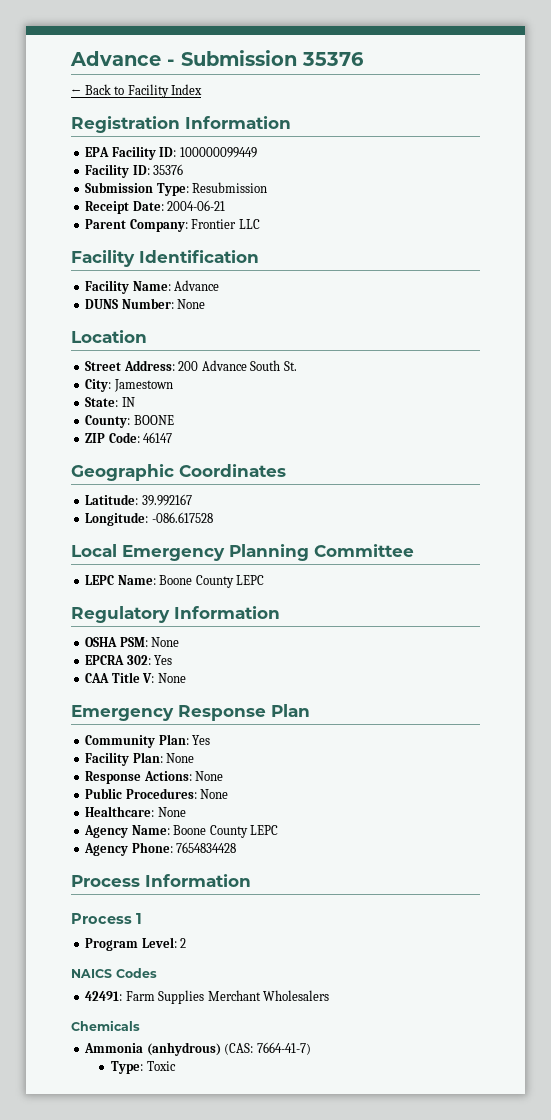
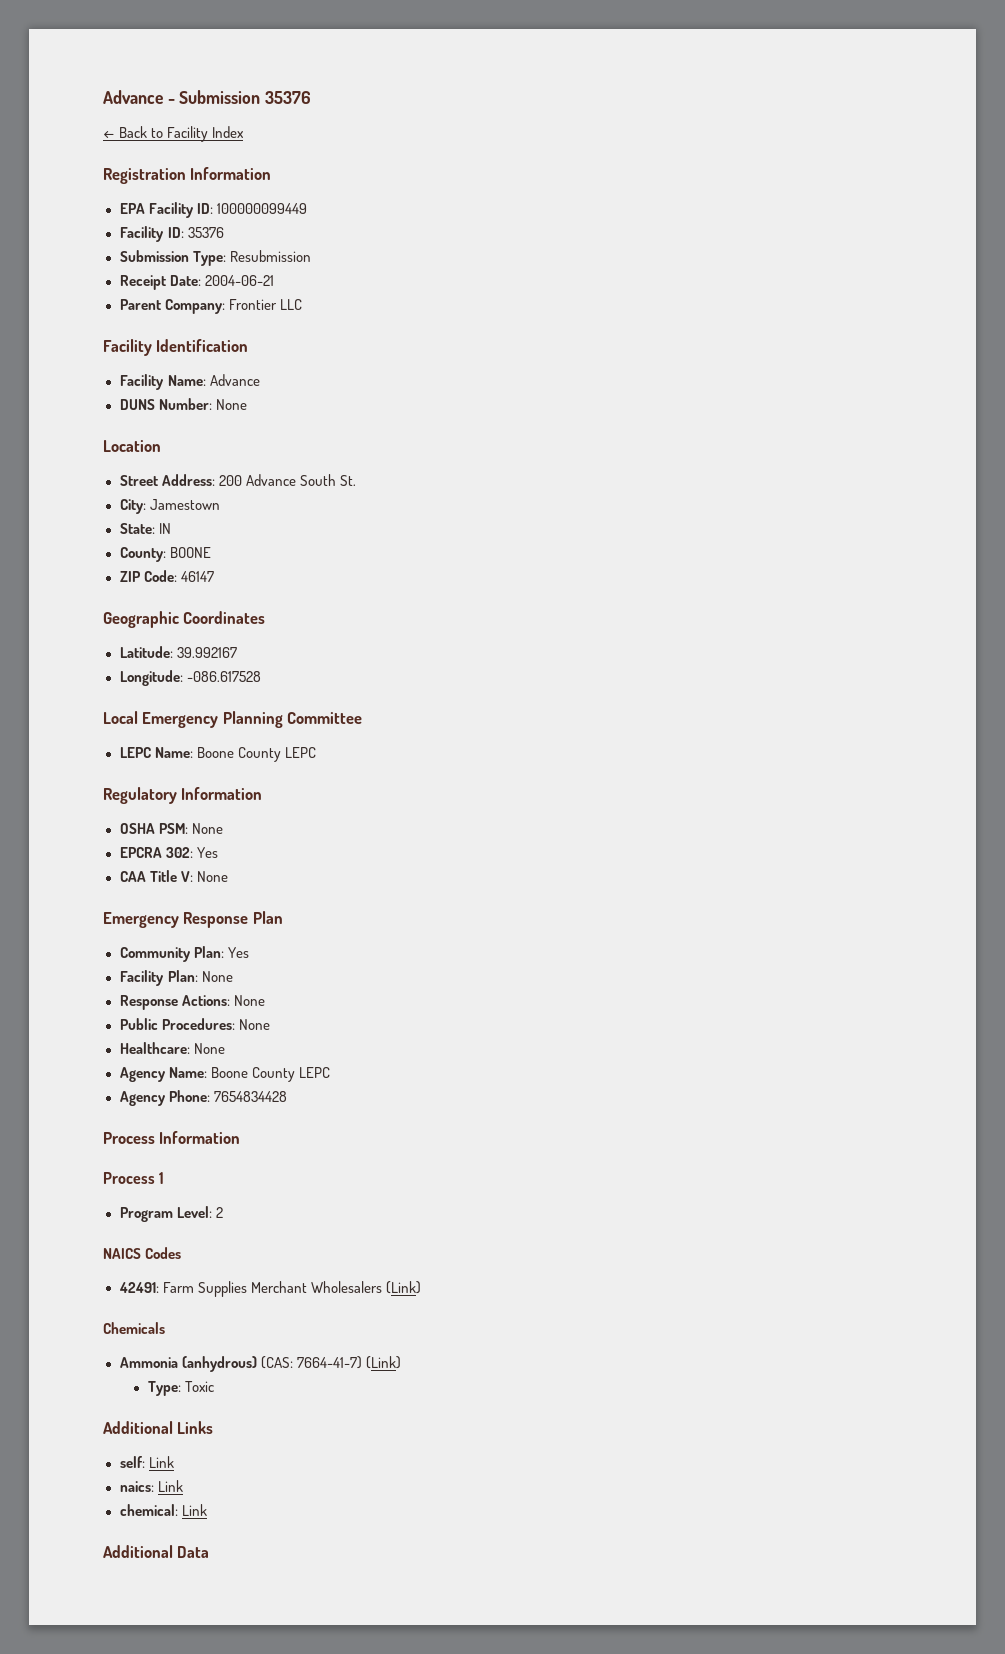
- 42491: Farm Supplies Merchant Wholesalers
+ 42491: Farm Supplies Merchant Wholesalers (Link)
- Ammonia (anhydrous) (CAS: 7664-41-7)
+ Ammonia (anhydrous) (CAS: 7664-41-7) (Link)
+ Additional Links
+ self: Link
+ naics: Link
+ chemical: Link
+ Additional Data

